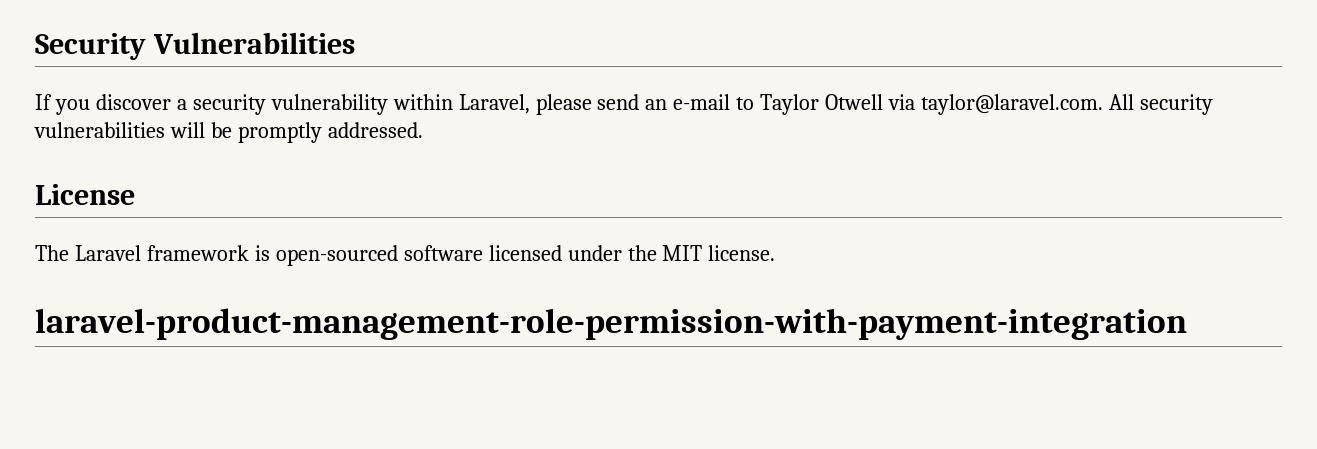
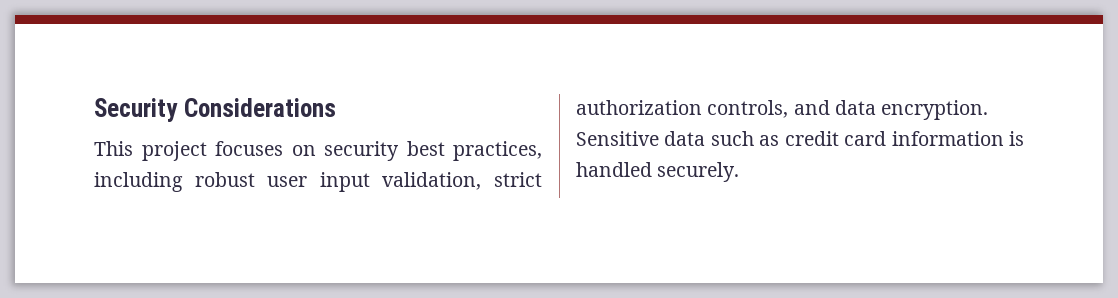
- Security Vulnerabilities
- If you discover a security vulnerability within Laravel, please send an e-mail to Taylor Otwell via taylor@laravel.com. All security vulnerabilities will be promptly addressed.
- License
- The Laravel framework is open-sourced software licensed under the MIT license.
- laravel-product-management-role-permission-with-payment-integration
+ Security Considerations
+ This project focuses on security best practices, including robust user input validation, strict authorization controls, and data encryption. Sensitive data such as credit card information is handled securely.

